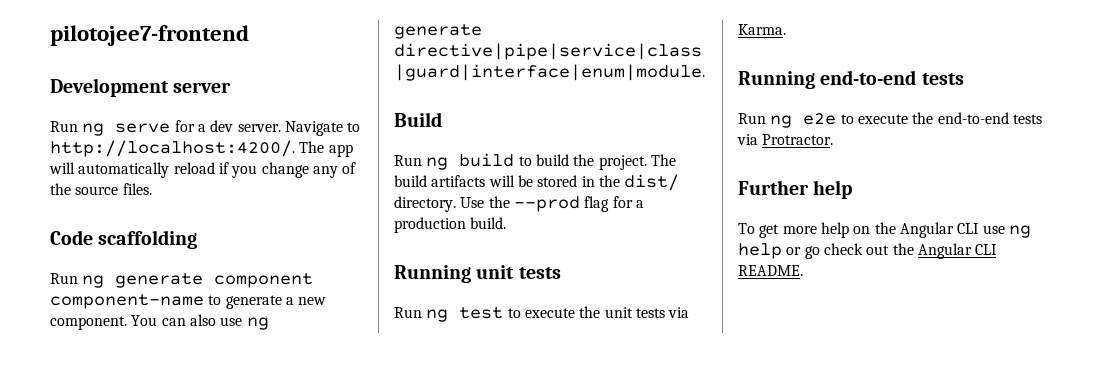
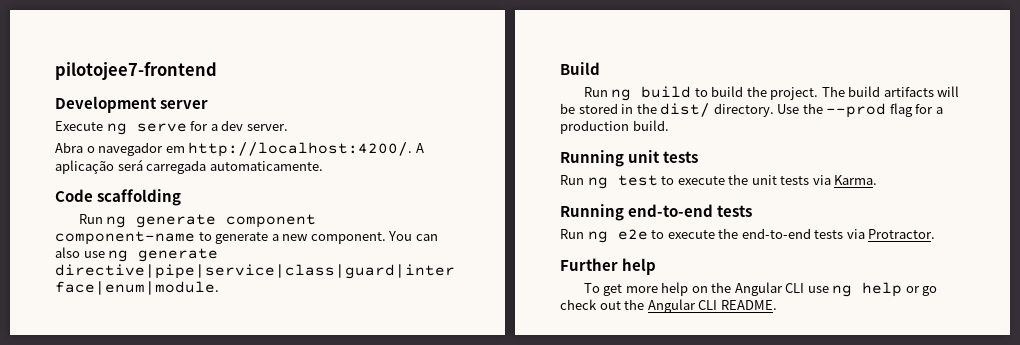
- Run ng serve for a dev server. Navigate to http://localhost:4200/. The app will automatically reload if you change any of the source files.
+ Execute ng serve for a dev server.
+ Abra o navegador em http://localhost:4200/. A aplicação será carregada automaticamente.

